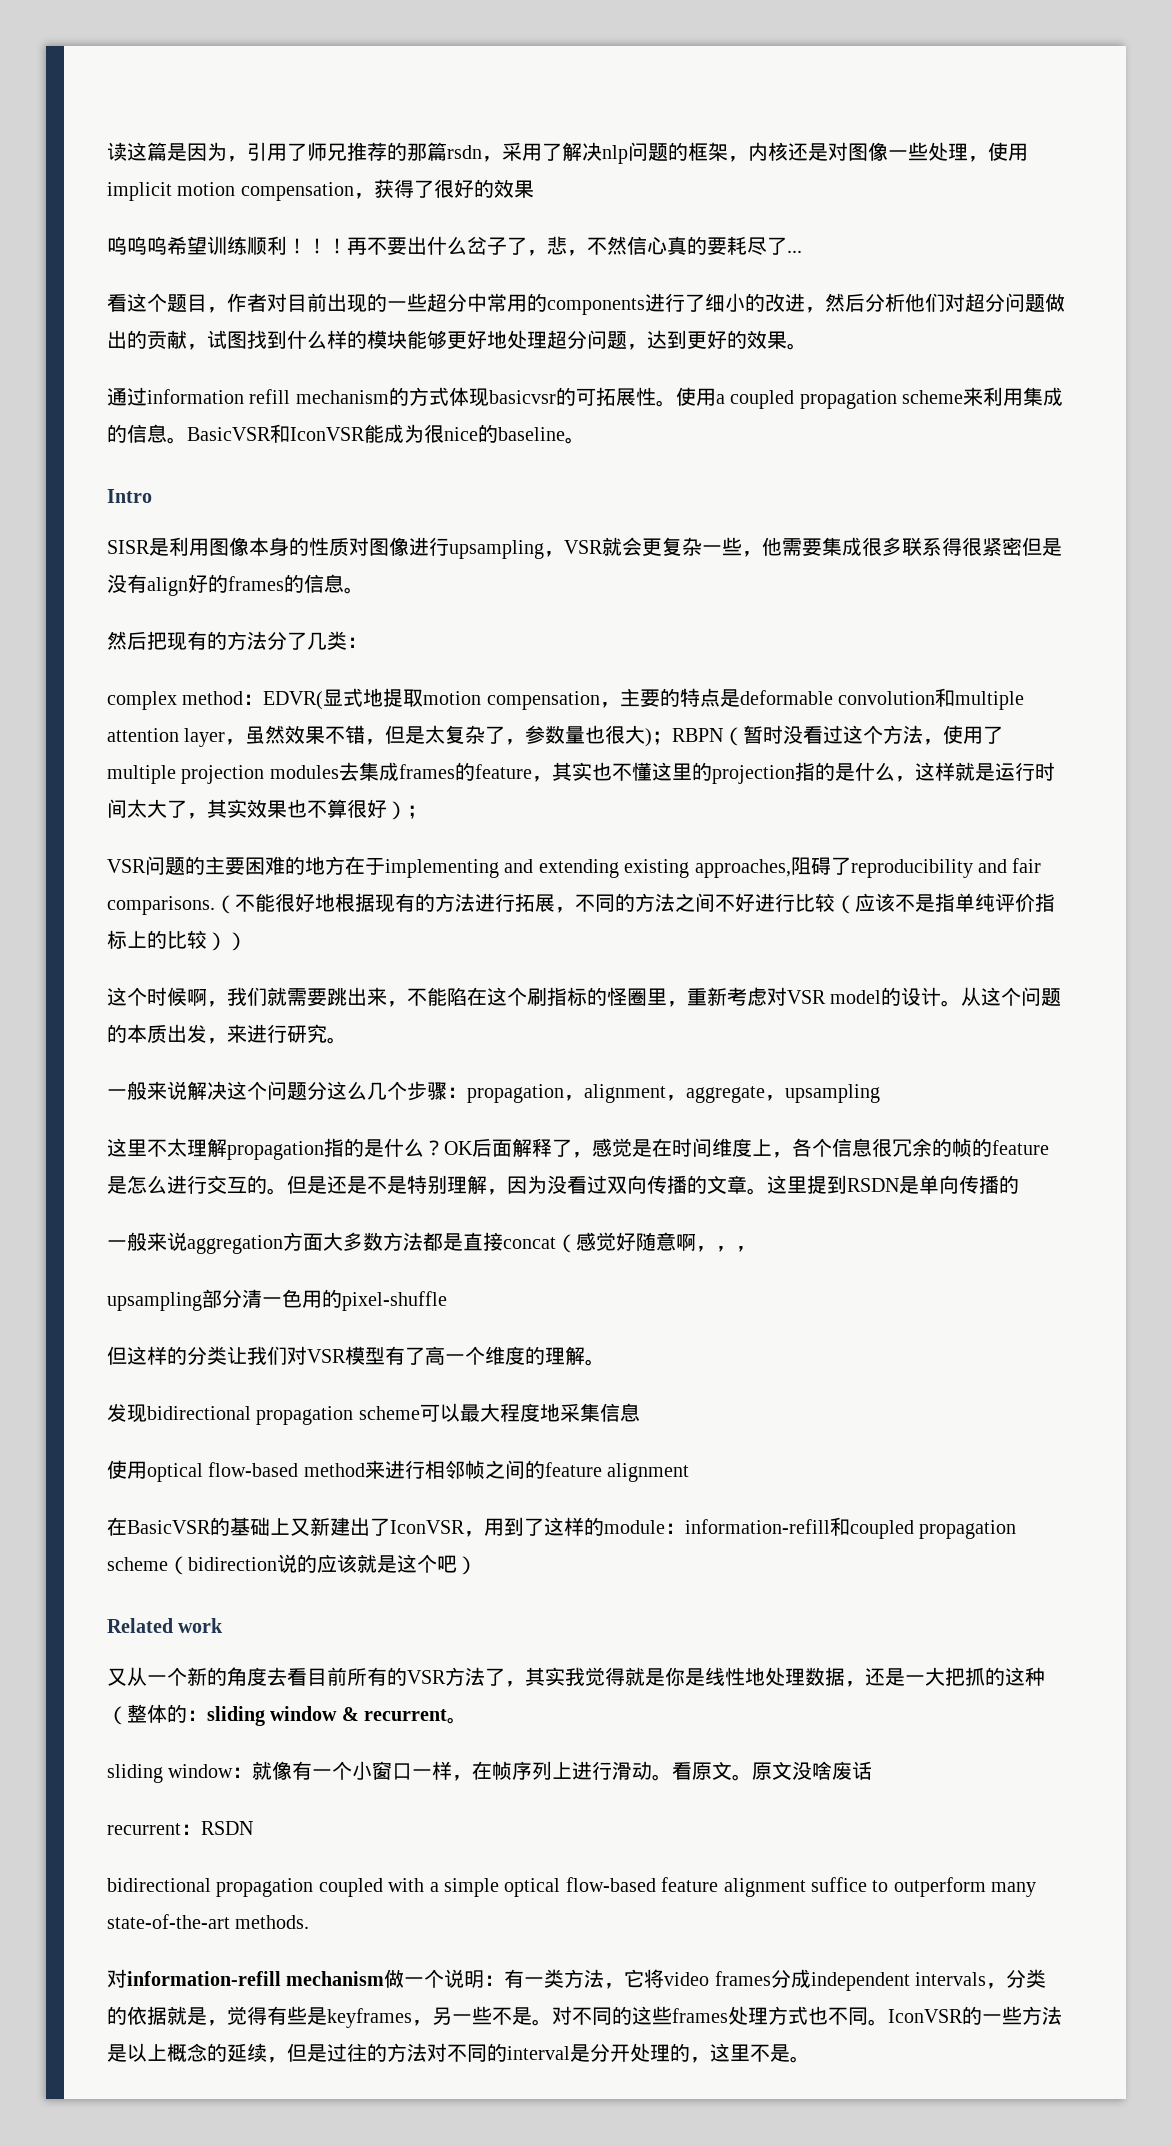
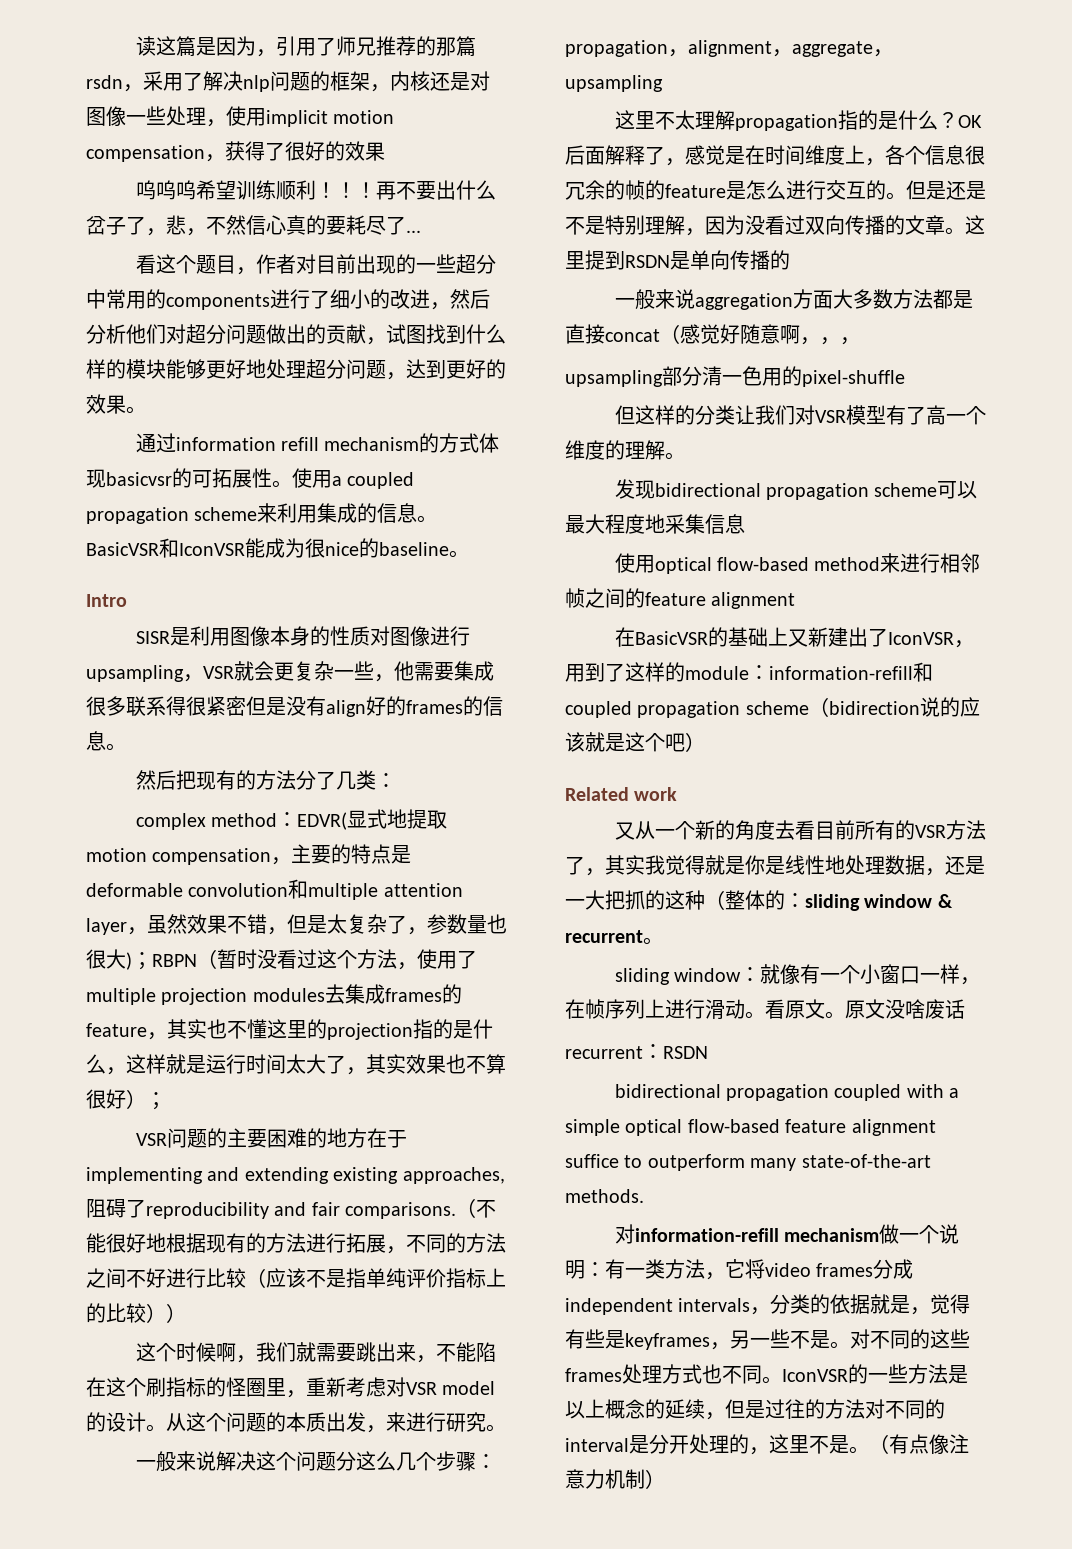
+ （有点像注意力机制）

